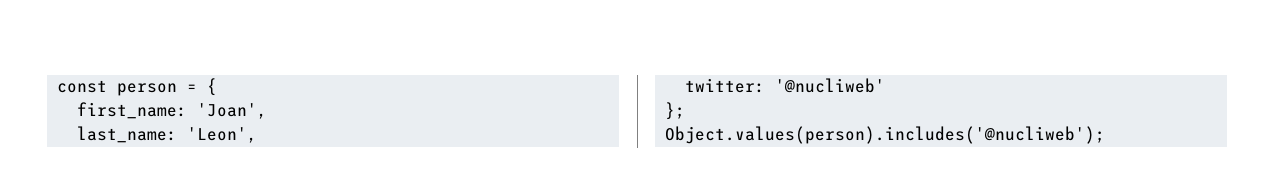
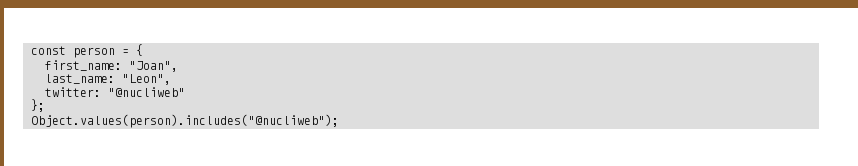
- first_name: 'Joan',
+ first_name: "Joan",
- last_name: 'Leon',
+ last_name: "Leon",
- twitter: '@nucliweb'
+ twitter: "@nucliweb"
- Object.values(person).includes('@nucliweb');
+ Object.values(person).includes("@nucliweb");

